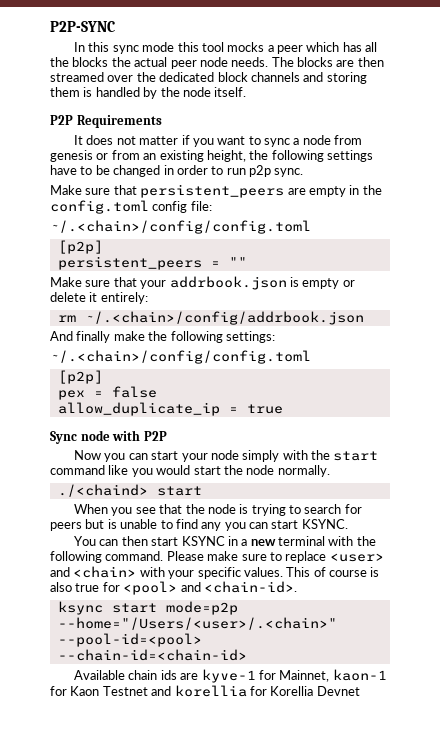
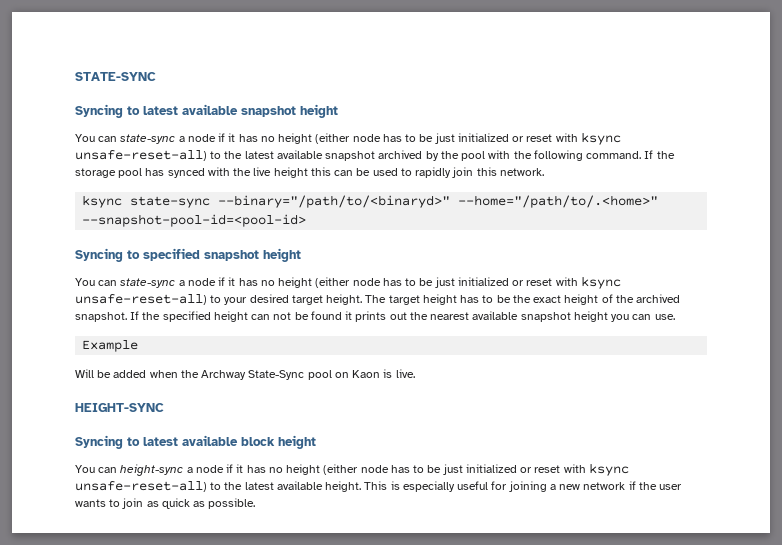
- P2P-SYNC
- In this sync mode this tool mocks a peer which has all the blocks the actual peer node needs. The blocks are then streamed over the dedicated block channels and storing them is handled by the node itself.
- P2P Requirements
- It does not matter if you want to sync a node from genesis or from an existing height, the following settings have to be changed in order to run p2p sync.
- Make sure that persistent_peers are empty in the config.toml config file:
- ~/.<chain>/config/config.toml
- [p2p]
- persistent_peers = ""
- Make sure that your addrbook.json is empty or delete it entirely:
- rm ~/.<chain>/config/addrbook.json
- And finally make the following settings:
- ~/.<chain>/config/config.toml
- [p2p]
- pex = false
- allow_duplicate_ip = true
- Sync node with P2P
- Now you can start your node simply with the start command like you would start the node normally.
- ./<chaind> start
- When you see that the node is trying to search for peers but is unable to find any you can start KSYNC.
- You can then start KSYNC in a new terminal with the following command. Please make sure to replace <user> and <chain> with your specific values. This of course is also true for <pool> and <chain-id>.
- ksync start mode=p2p --home="/Users/<user>/.<chain>" --pool-id=<pool> --chain-id=<chain-id>
- Available chain ids are kyve-1 for Mainnet, kaon-1 for Kaon Testnet and korellia for Korellia Devnet
+ STATE-SYNC
+ Syncing to latest available snapshot height
+ You can state-sync a node if it has no height (either node has to be just initialized or reset with ksync unsafe-reset-all) to the latest available snapshot archived by the pool with the following command. If the storage pool has synced with the live height this can be used to rapidly join this network.
+ ksync state-sync --binary="/path/to/<binaryd>" --home="/path/to/.<home>" --snapshot-pool-id=<pool-id>
+ Syncing to specified snapshot height
+ You can state-sync a node if it has no height (either node has to be just initialized or reset with ksync unsafe-reset-all) to your desired target height. The target height has to be the exact height of the archived snapshot. If the specified height can not be found it prints out the nearest available snapshot height you can use.
+ Example
+ Will be added when the Archway State-Sync pool on Kaon is live.
+ HEIGHT-SYNC
+ Syncing to latest available block height
+ You can height-sync a node if it has no height (either node has to be just initialized or reset with ksync unsafe-reset-all) to the latest available height. This is especially useful for joining a new network if the user wants to join as quick as possible.

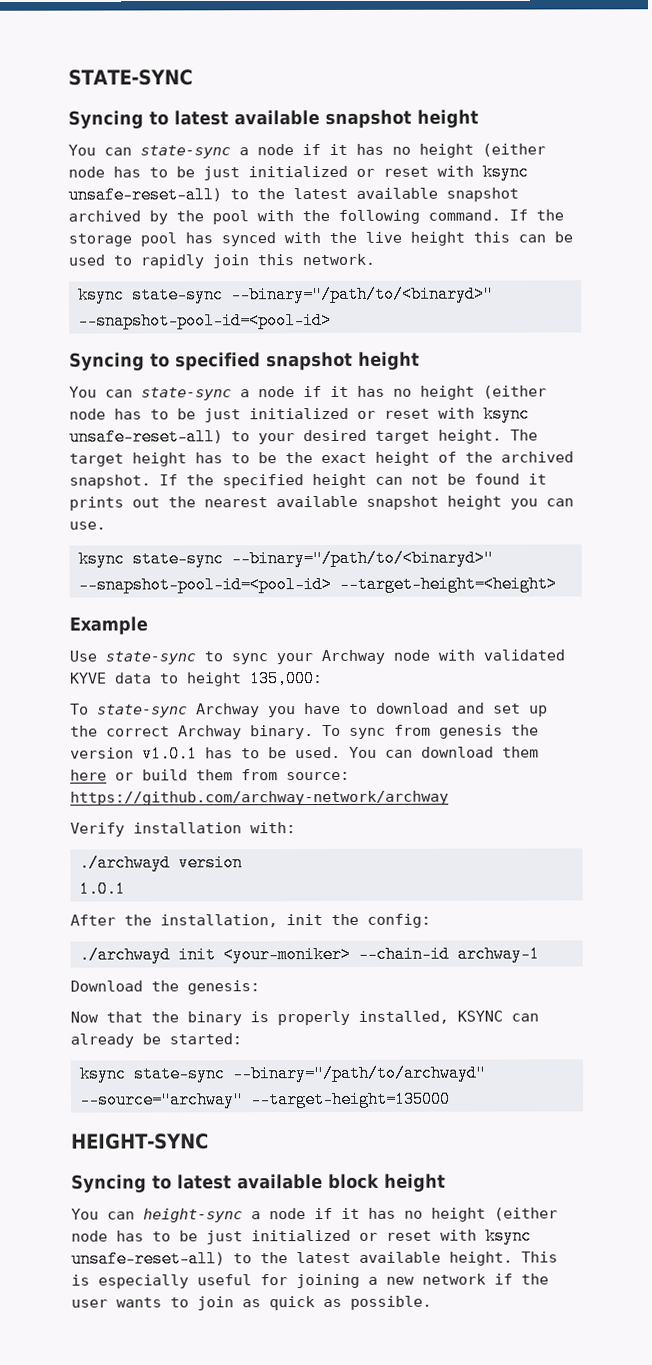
  If the storage pool has synced with the live height this can be used to rapidly join this network.
- ksync state-sync --binary="/path/to/<binaryd>" --home="/path/to/.<home>" --snapshot-pool-id=<pool-id>
+ ksync state-sync --binary="/path/to/<binaryd>" --snapshot-pool-id=<pool-id>
+ ksync state-sync --binary="/path/to/<binaryd>" --snapshot-pool-id=<pool-id> --target-height=<height>
  Example
- Will be added when the Archway State-Sync pool on Kaon is live.
+ Use state-sync to sync your Archway node with validated KYVE data to height 135,000:
+ To state-sync Archway you have to download and set up the correct Archway binary. To sync from genesis the version v1.0.1 has to be used. You can download them here or build them from source: https://github.com/archway-network/archway
+ Verify installation with:
+ ./archwayd version
+ 1.0.1
+ After the installation, init the config:
+ ./archwayd init <your-moniker> --chain-id archway-1
+ Download the genesis:
+ Now that the binary is properly installed, KSYNC can already be started:
+ ksync state-sync --binary="/path/to/archwayd" --source="archway" --target-height=135000

